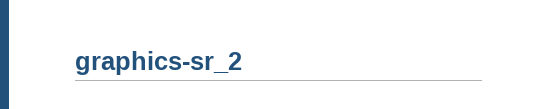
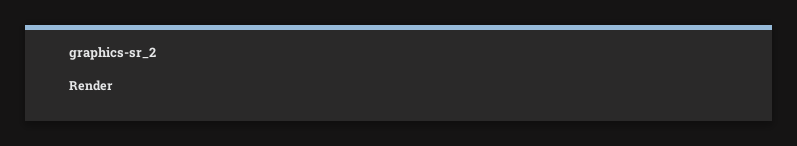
+ Render

